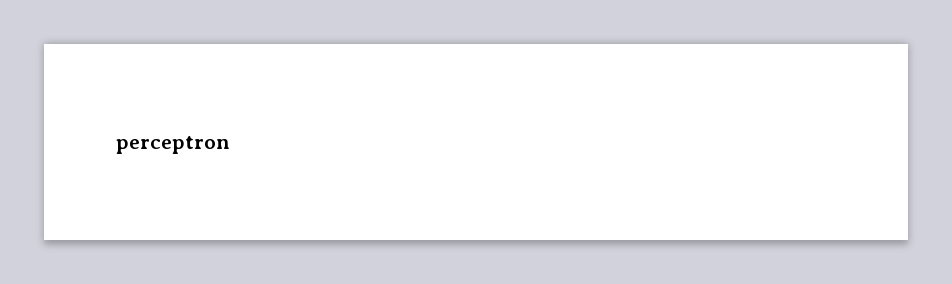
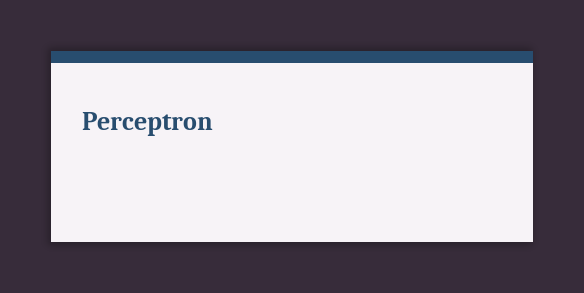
- perceptron
+ Perceptron

